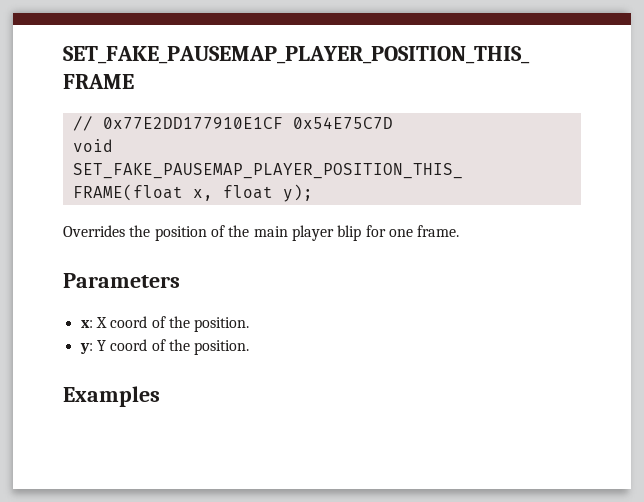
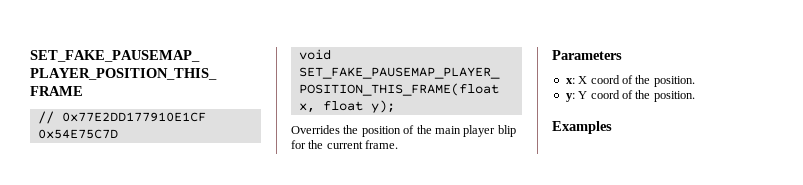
- Overrides the position of the main player blip for one frame.
+ Overrides the position of the main player blip for the current frame.

